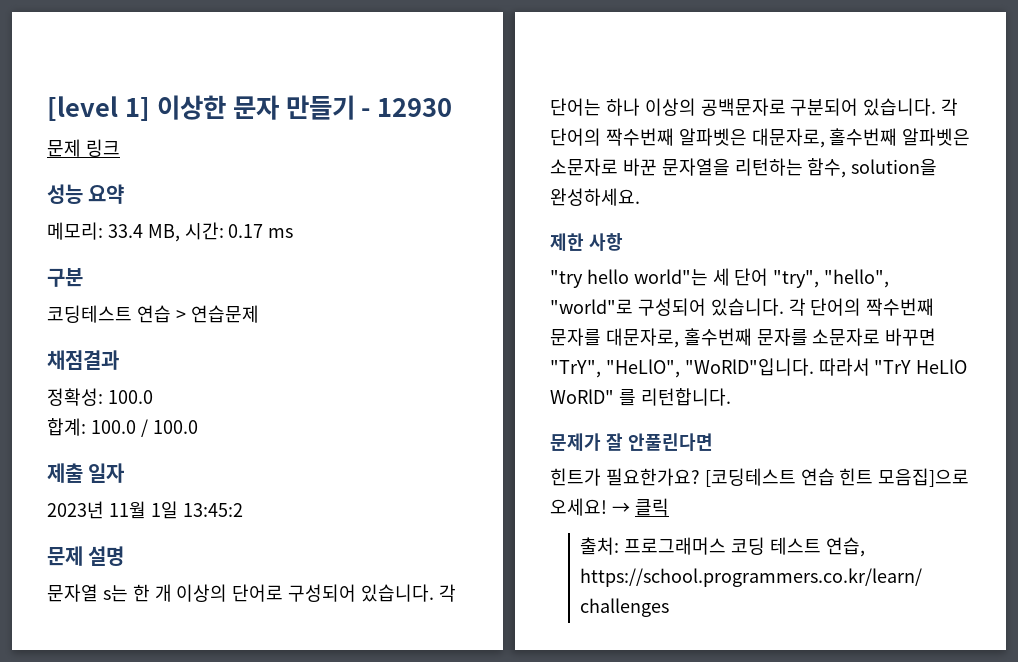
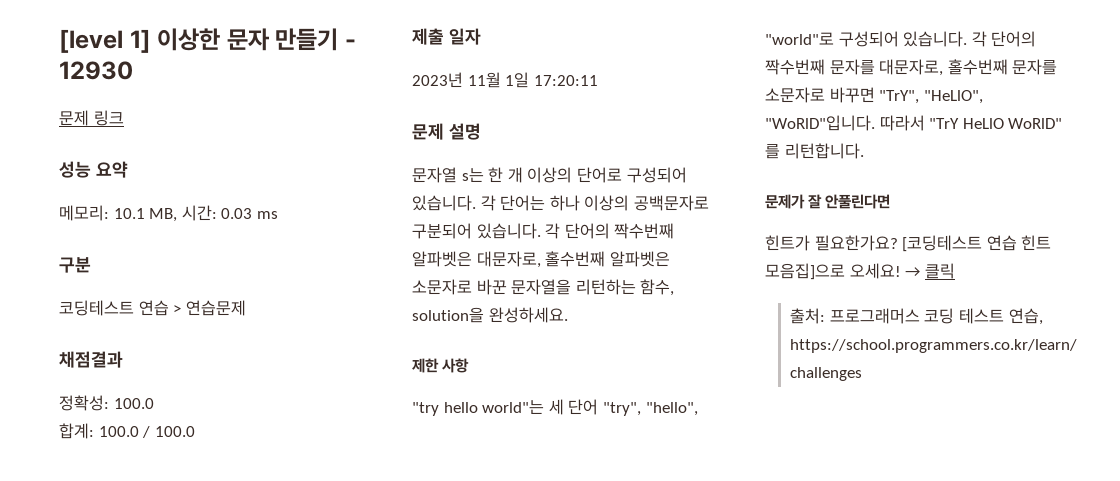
- 메모리: 33.4 MB, 시간: 0.17 ms
+ 메모리: 10.1 MB, 시간: 0.03 ms
- 2023년 11월 1일 13:45:2
+ 2023년 11월 1일 17:20:11

